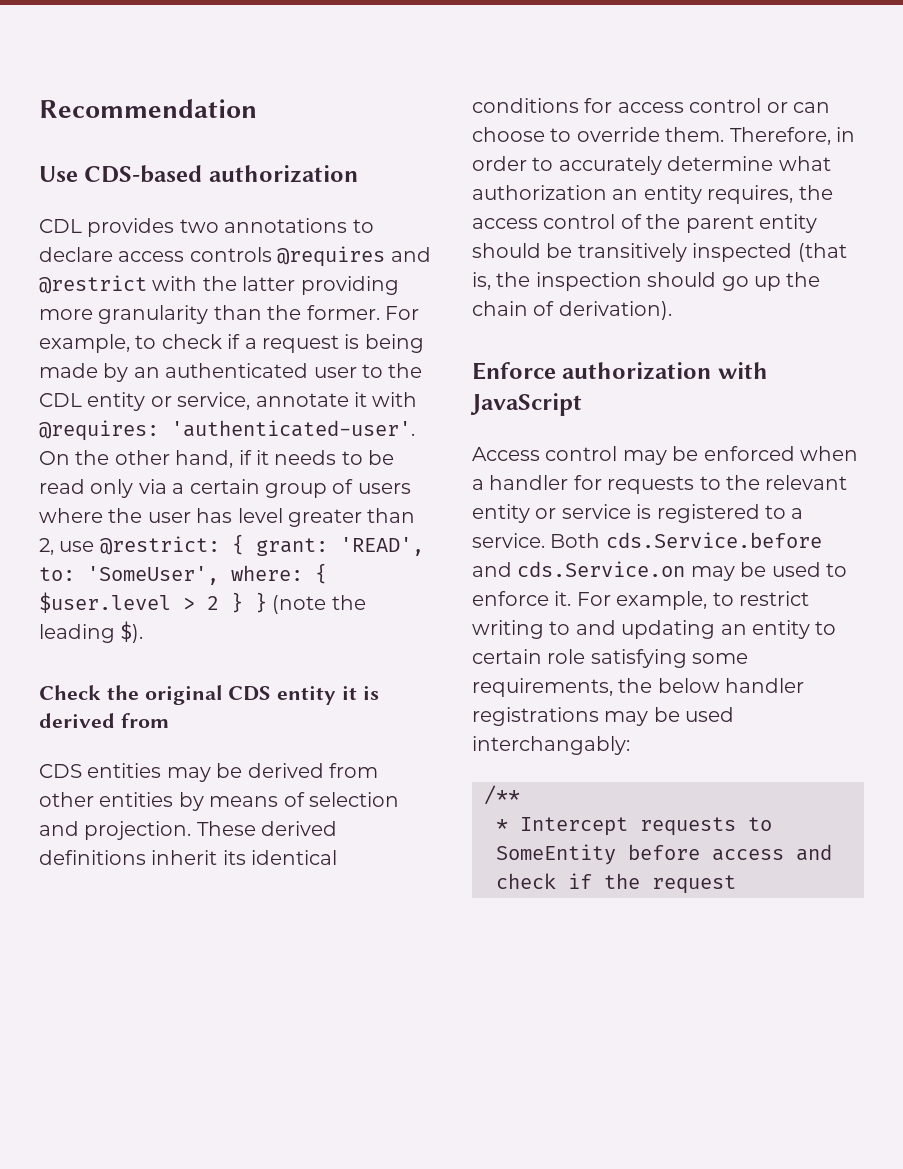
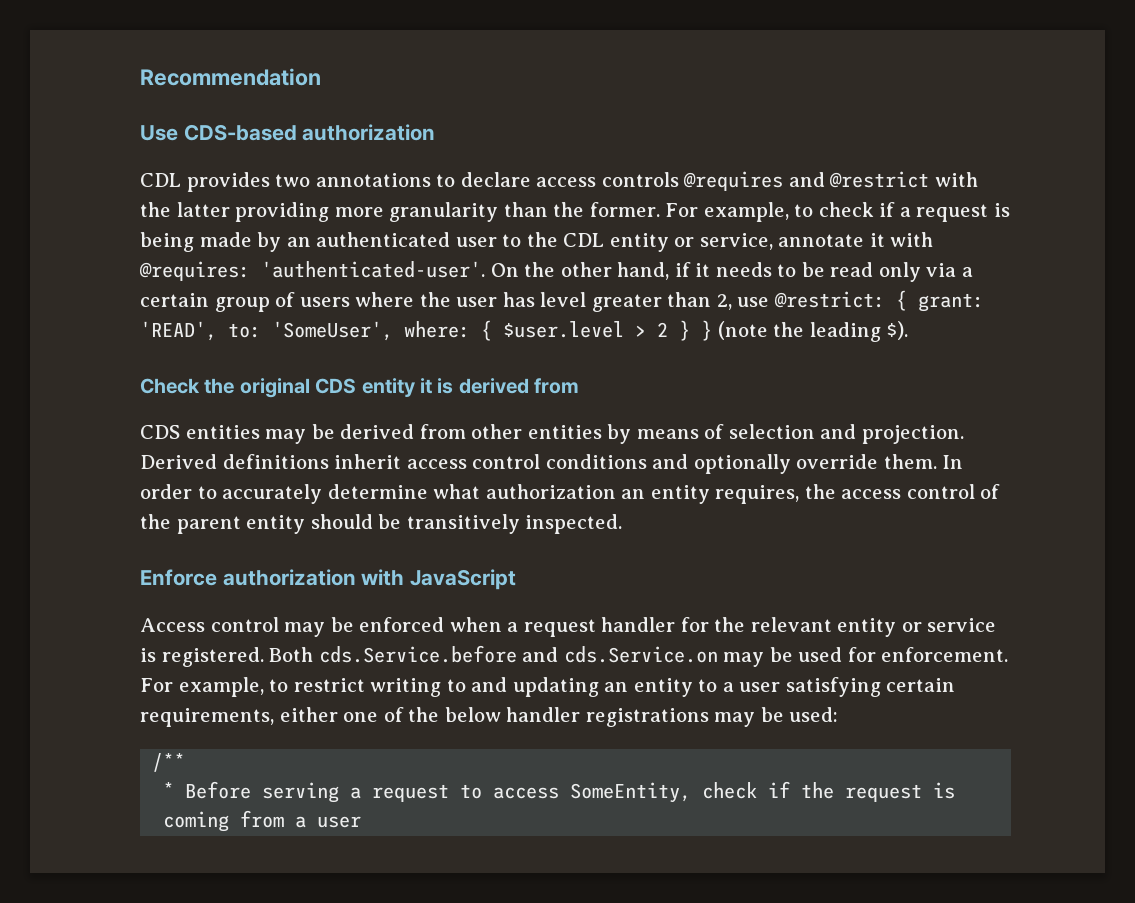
- These derived definitions inherit its identical conditions for access control or can choose to override them. Therefore, in order to accurately determine what authorization an entity requires, the access control of the parent entity should be transitively inspected (that is, the inspection should go up the chain of derivation).
+ Derived definitions inherit access control conditions and optionally override them. In order to accurately determine what authorization an entity requires, the access control of the parent entity should be transitively inspected.
- Access control may be enforced when a handler for requests to the relevant entity or service is registered to a service.
+ Access control may be enforced when a request handler for the relevant entity or service is registered.
- Both cds.Service.before and cds.Service.on may be used to enforce it.
+ Both cds.Service.before and cds.Service.on may be used for enforcement.
- For example, to restrict writing to and updating an entity to certain role satisfying some requirements, the below handler registrations may be used interchangably:
+ For example, to restrict writing to and updating an entity to a user satisfying certain requirements, either one of the below handler registrations may be used:
- * Intercept requests to SomeEntity before access and check if the request
+ * Before serving a request to access SomeEntity, check if the request is coming from a user

